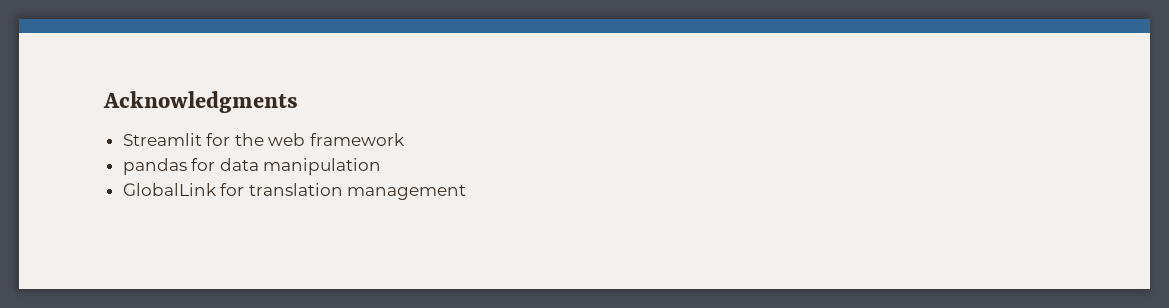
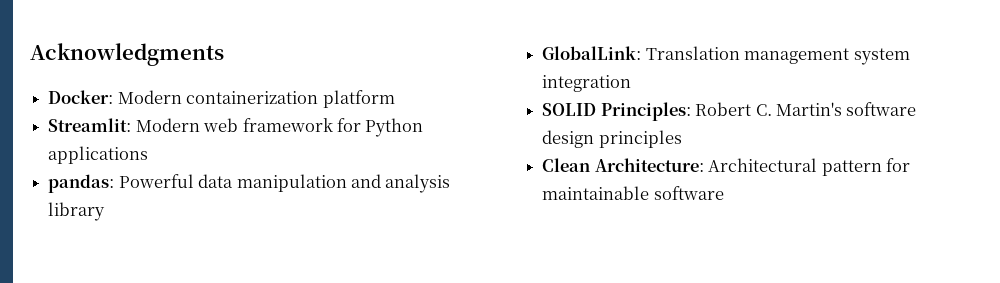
- Streamlit for the web framework
- pandas for data manipulation
- GlobalLink for translation management
+ Docker: Modern containerization platform
+ Streamlit: Modern web framework for Python applications
+ pandas: Powerful data manipulation and analysis library
+ GlobalLink: Translation management system integration
+ SOLID Principles: Robert C. Martin's software design principles
+ Clean Architecture: Architectural pattern for maintainable software

